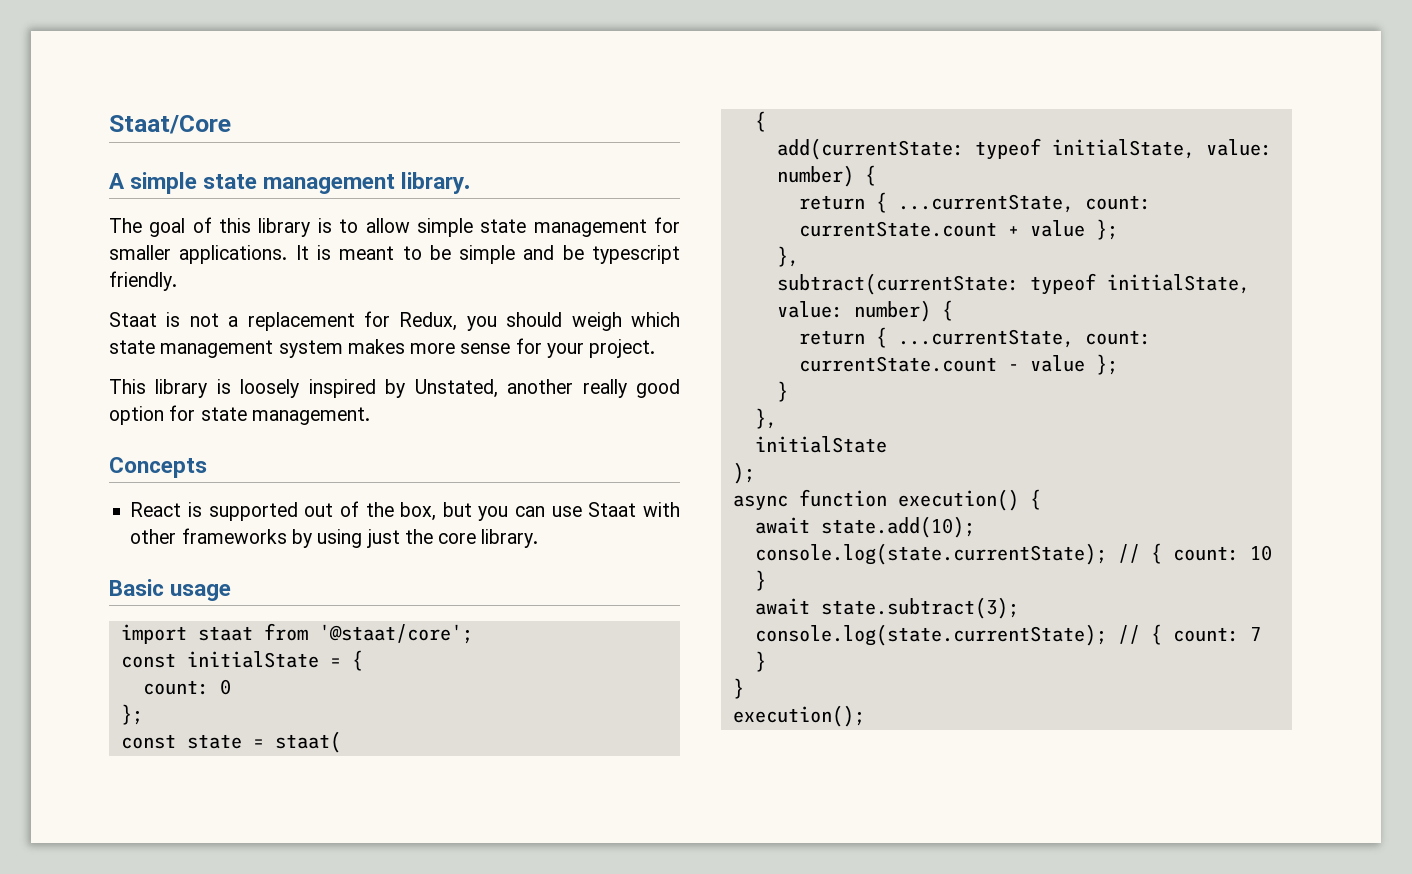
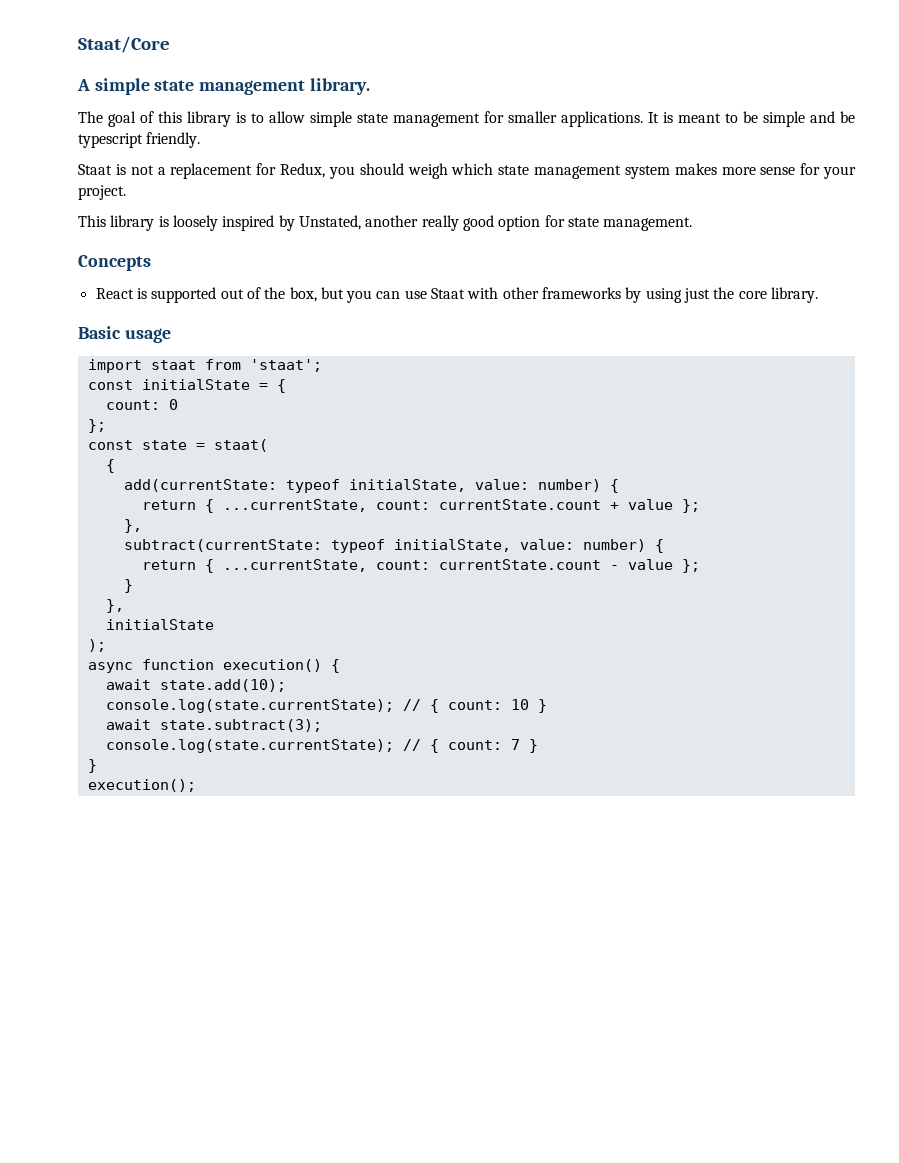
- import staat from '@staat/core';
+ import staat from 'staat';

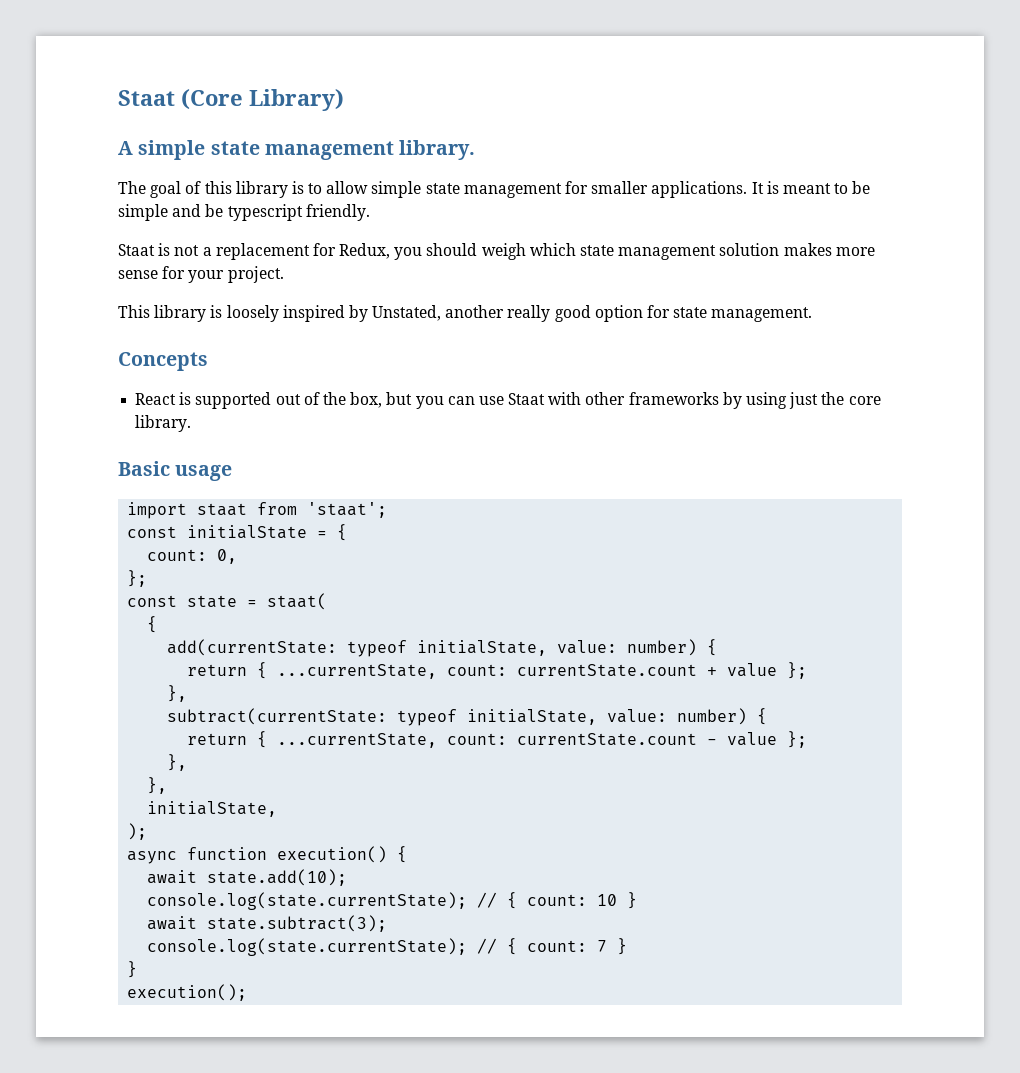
- Staat/Core
+ Staat (Core Library)
- Staat is not a replacement for Redux, you should weigh which state management system makes more sense for your project.
+ Staat is not a replacement for Redux, you should weigh which state management solution makes more sense for your project.
- count: 0
+ count: 0,
  return { ...currentState, count: currentState.count - value };
- }
  },
- initialState
+ },
+ initialState,

